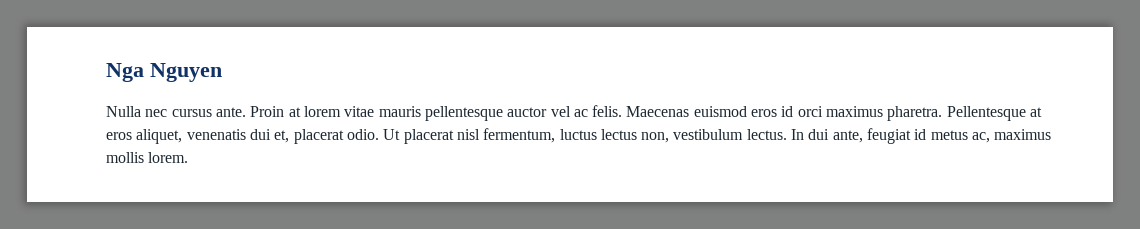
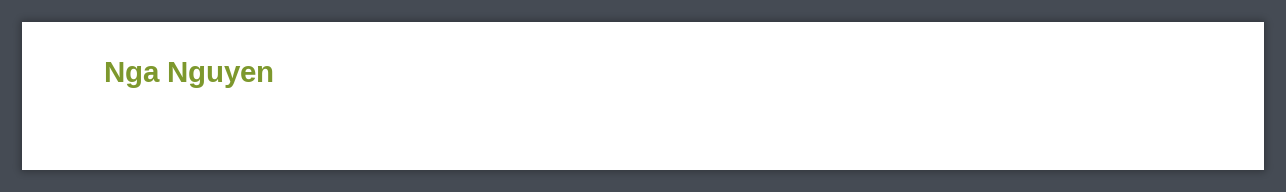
- Nulla nec cursus ante. Proin at lorem vitae mauris pellentesque auctor vel ac felis. Maecenas euismod eros id orci maximus pharetra. Pellentesque at eros aliquet, venenatis dui et, placerat odio. Ut placerat nisl fermentum, luctus lectus non, vestibulum lectus. In dui ante, feugiat id metus ac, maximus mollis lorem.

